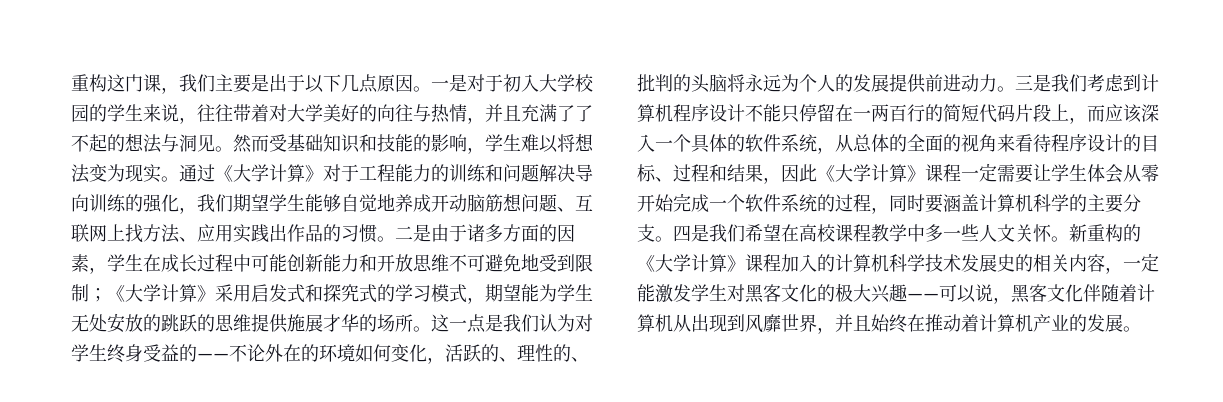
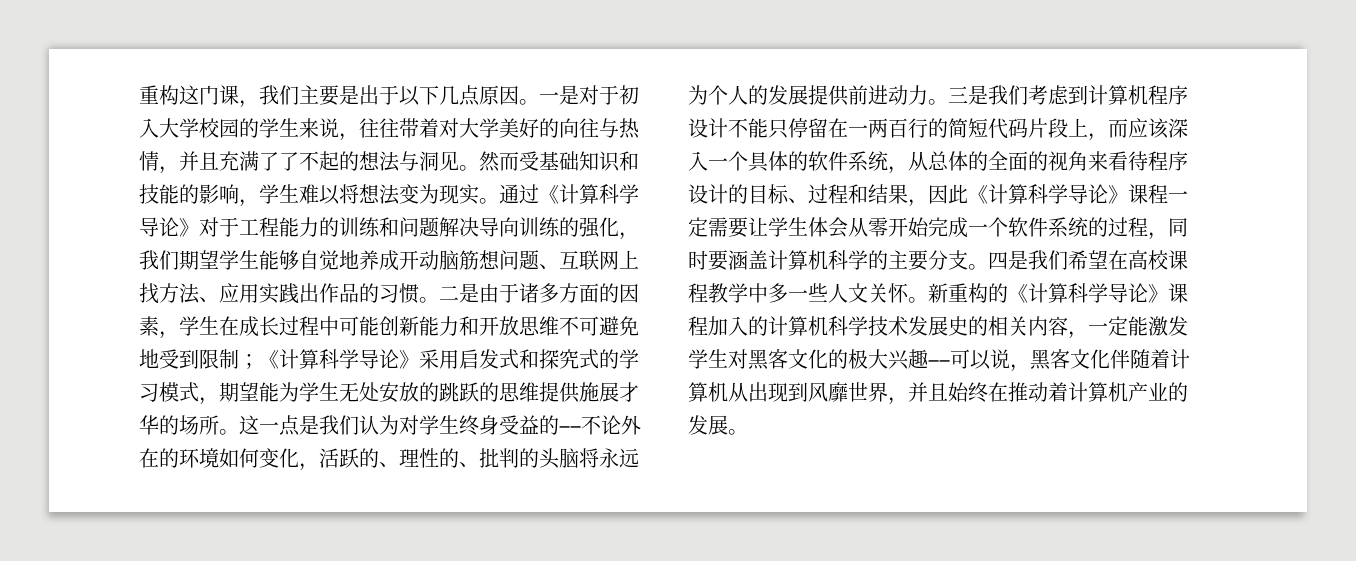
- 通过《大学计算》对于工程能力的训练和问题解决导向训练的强化，我们期望学生能够自觉地养成开动脑筋想问题、互联网上找方法、应用实践出作品的习惯。
+ 通过《计算科学导论》对于工程能力的训练和问题解决导向训练的强化，我们期望学生能够自觉地养成开动脑筋想问题、互联网上找方法、应用实践出作品的习惯。
- 二是由于诸多方面的因素，学生在成长过程中可能创新能力和开放思维不可避免地受到限制；《大学计算》采用启发式和探究式的学习模式，期望能为学生无处安放的跳跃的思维提供施展才华的场所。
+ 二是由于诸多方面的因素，学生在成长过程中可能创新能力和开放思维不可避免地受到限制；《计算科学导论》采用启发式和探究式的学习模式，期望能为学生无处安放的跳跃的思维提供施展才华的场所。
- 三是我们考虑到计算机程序设计不能只停留在一两百行的简短代码片段上，而应该深入一个具体的软件系统，从总体的全面的视角来看待程序设计的目标、过程和结果，因此《大学计算》课程一定需要让学生体会从零开始完成一个软件系统的过程，同时要涵盖计算机科学的主要分支。
+ 三是我们考虑到计算机程序设计不能只停留在一两百行的简短代码片段上，而应该深入一个具体的软件系统，从总体的全面的视角来看待程序设计的目标、过程和结果，因此《计算科学导论》课程一定需要让学生体会从零开始完成一个软件系统的过程，同时要涵盖计算机科学的主要分支。
- 新重构的《大学计算》课程加入的计算机科学技术发展史的相关内容，一定能激发学生对黑客文化的极大兴趣——可以说，黑客文化伴随着计算机从出现到风靡世界，并且始终在推动着计算机产业的发展。
+ 新重构的《计算科学导论》课程加入的计算机科学技术发展史的相关内容，一定能激发学生对黑客文化的极大兴趣——可以说，黑客文化伴随着计算机从出现到风靡世界，并且始终在推动着计算机产业的发展。

